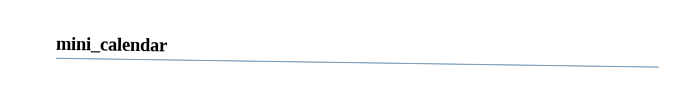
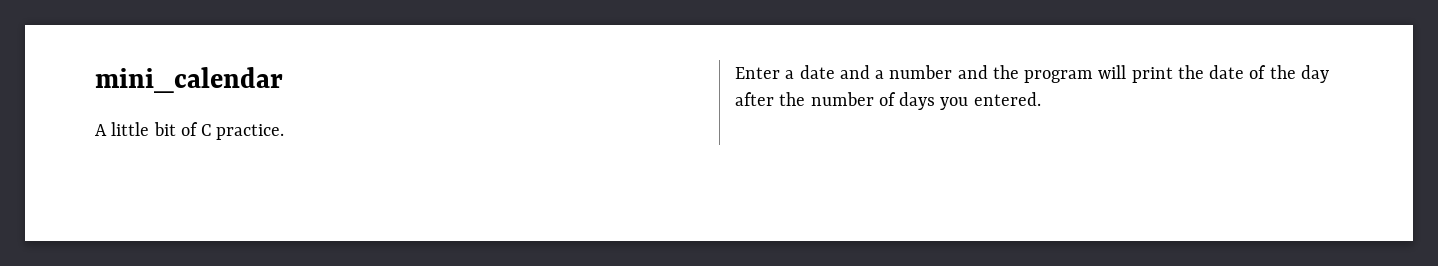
+ A little bit of C practice.
+ Enter a date and a number and the program will print the date of the day after the number of days you entered.

